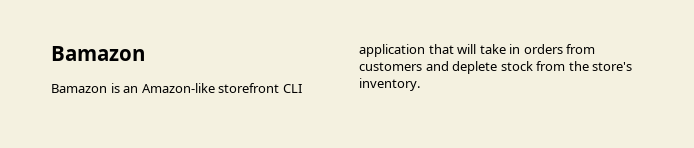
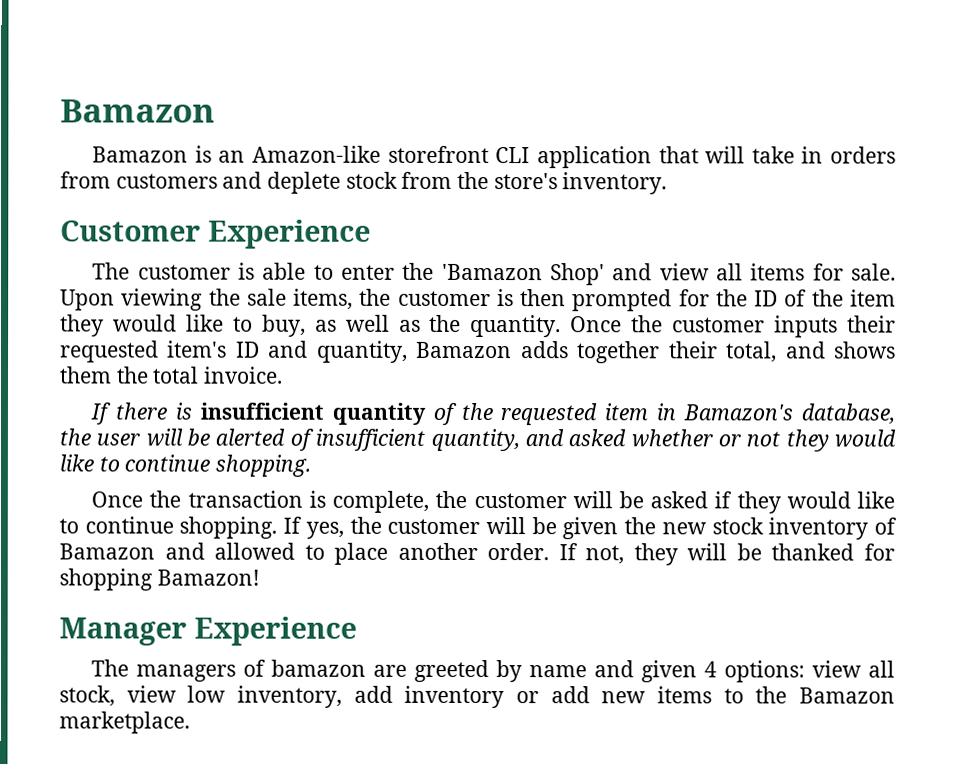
+ Customer Experience
+ The customer is able to enter the 'Bamazon Shop' and view all items for sale. Upon viewing the sale items, the customer is then prompted for the ID of the item they would like to buy, as well as the quantity. Once the customer inputs their requested item's ID and quantity, Bamazon adds together their total, and shows them the total invoice.
+ If there is insufficient quantity of the requested item in Bamazon's database, the user will be alerted of insufficient quantity, and asked whether or not they would like to continue shopping.
+ Once the transaction is complete, the customer will be asked if they would like to continue shopping. If yes, the customer will be given the new stock inventory of Bamazon and allowed to place another order. If not, they will be thanked for shopping Bamazon!
+ Manager Experience
+ The managers of bamazon are greeted by name and given 4 options: view all stock, view low inventory, add inventory or add new items to the Bamazon marketplace.

